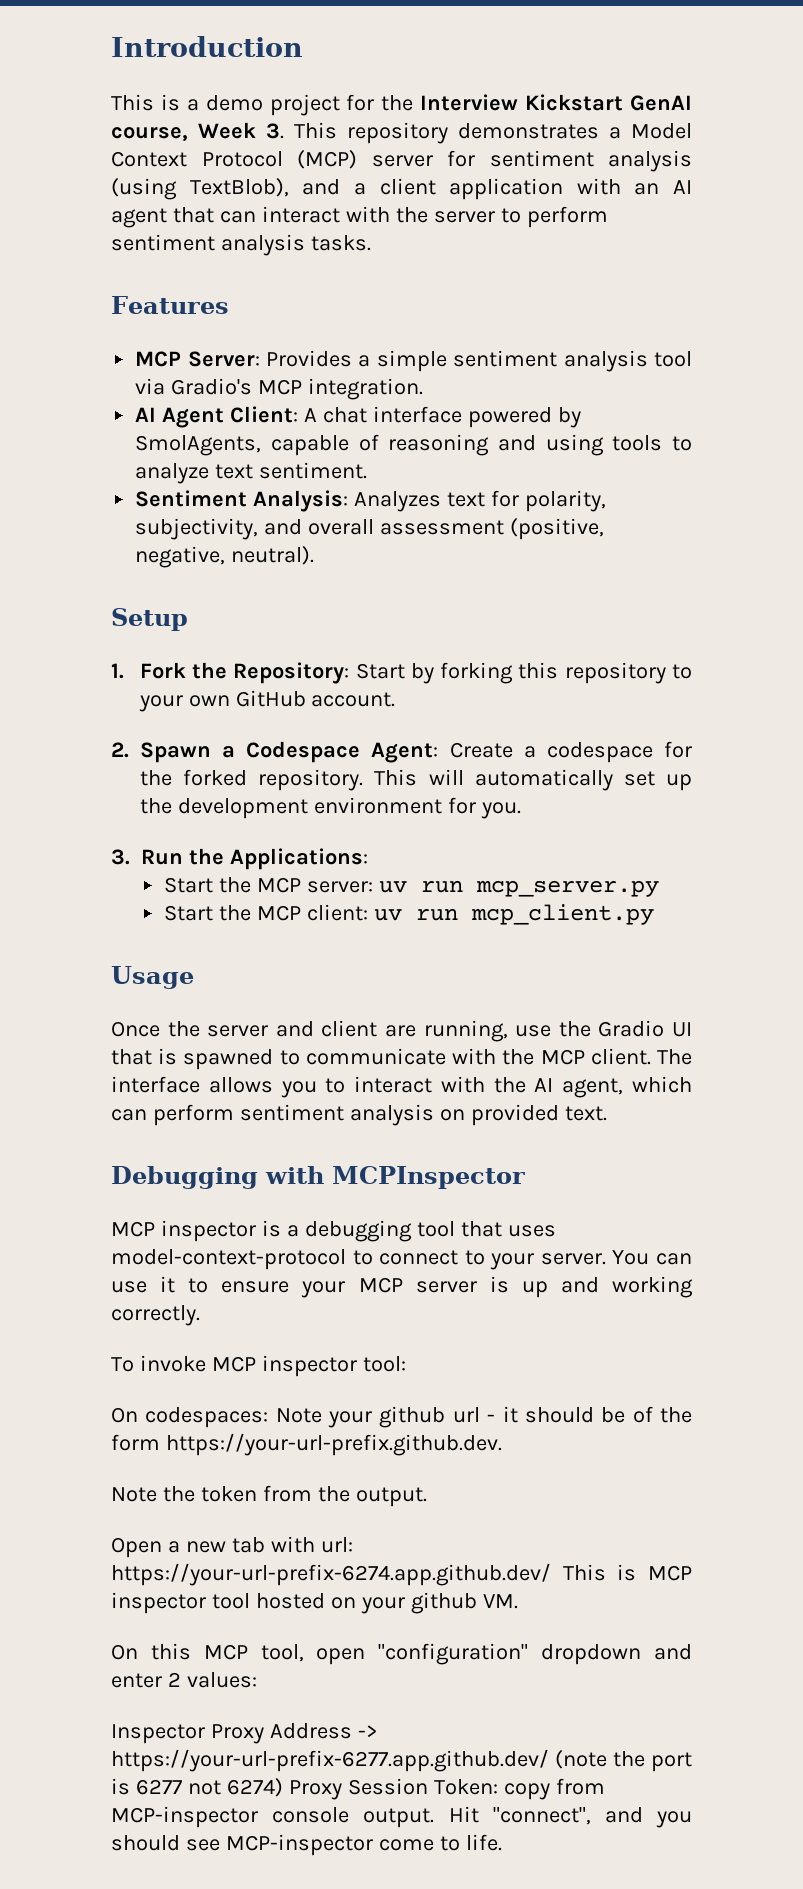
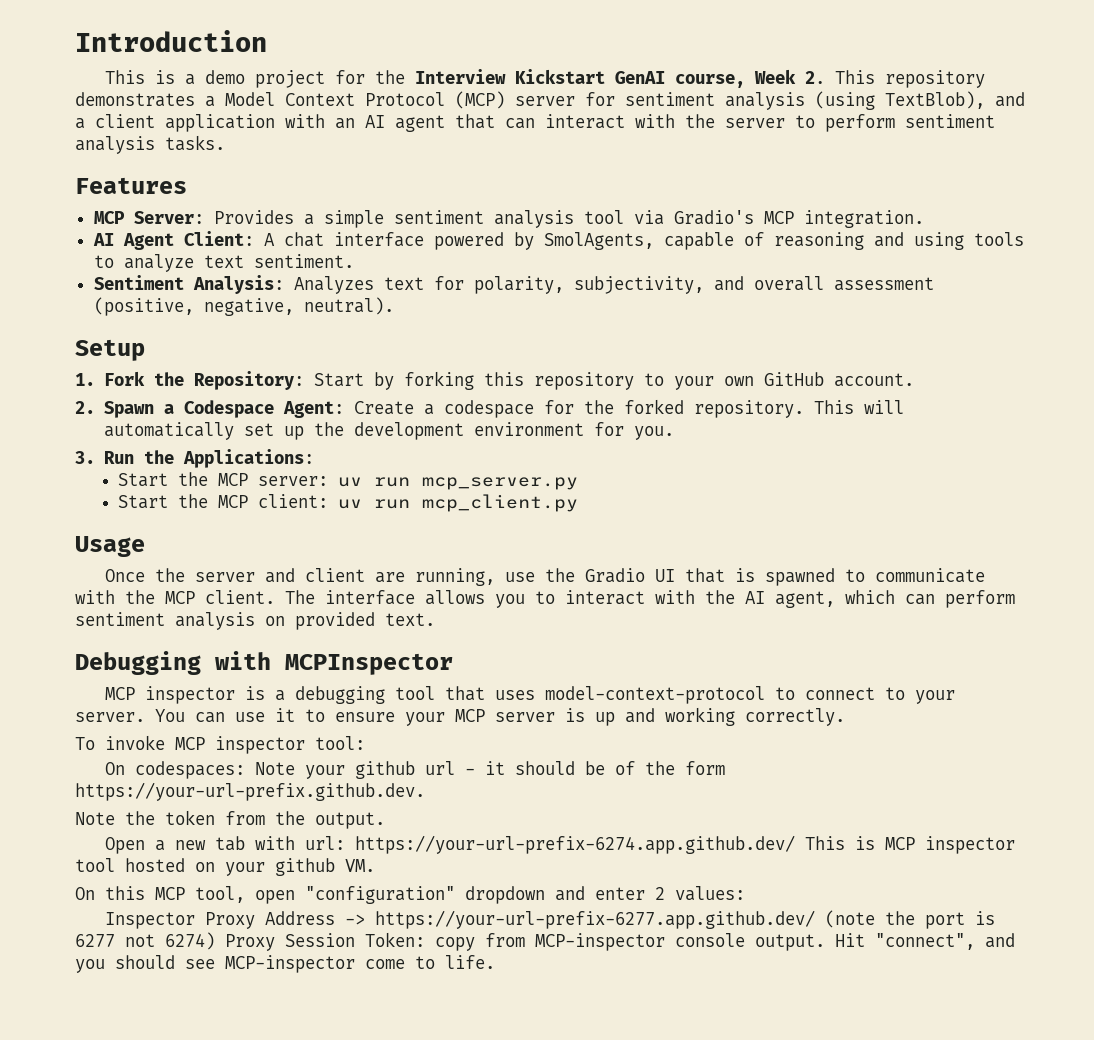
- This is a demo project for the Interview Kickstart GenAI course, Week 3. This repository demonstrates a Model Context Protocol (MCP) server for sentiment analysis (using TextBlob), and a client application with an AI agent that can interact with the server to perform sentiment analysis tasks.
+ This is a demo project for the Interview Kickstart GenAI course, Week 2. This repository demonstrates a Model Context Protocol (MCP) server for sentiment analysis (using TextBlob), and a client application with an AI agent that can interact with the server to perform sentiment analysis tasks.

